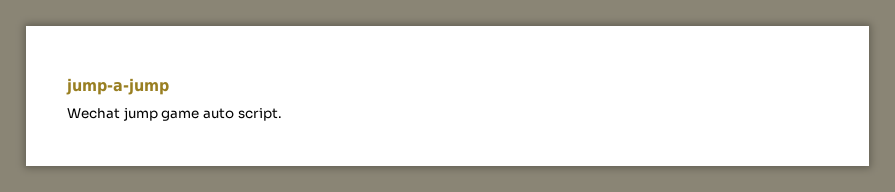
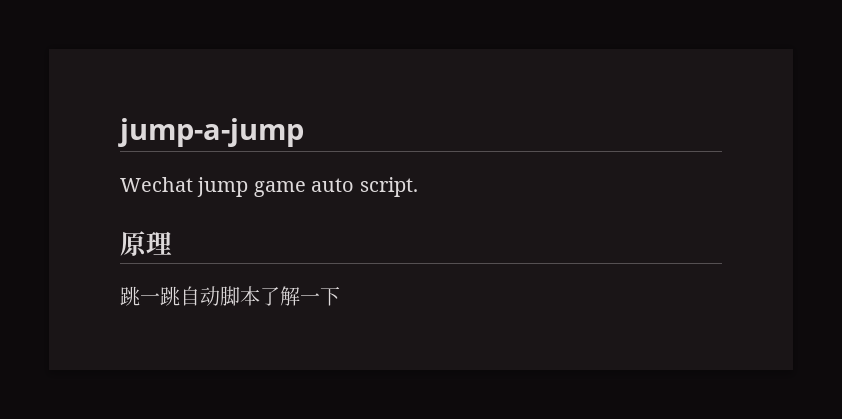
+ 原理
+ 跳一跳自动脚本了解一下

